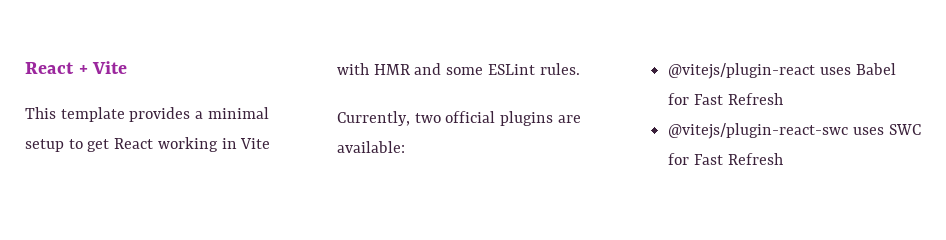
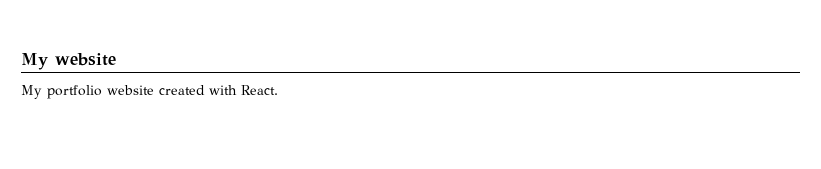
- React + Vite
- This template provides a minimal setup to get React working in Vite with HMR and some ESLint rules.
- Currently, two official plugins are available:
- @vitejs/plugin-react uses Babel for Fast Refresh
- @vitejs/plugin-react-swc uses SWC for Fast Refresh
+ My website
+ My portfolio website created with React.

